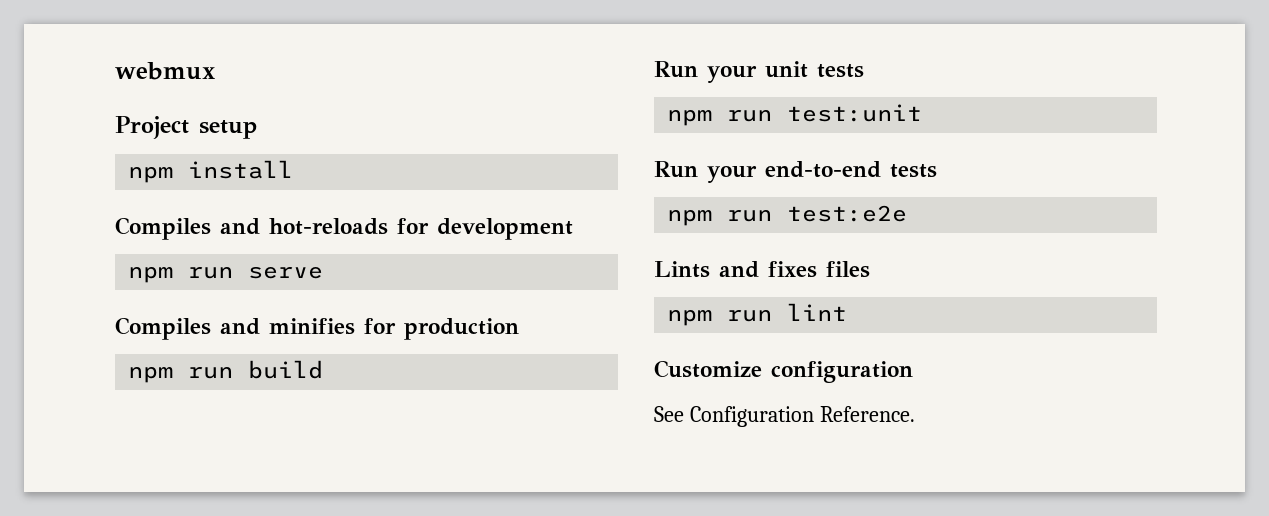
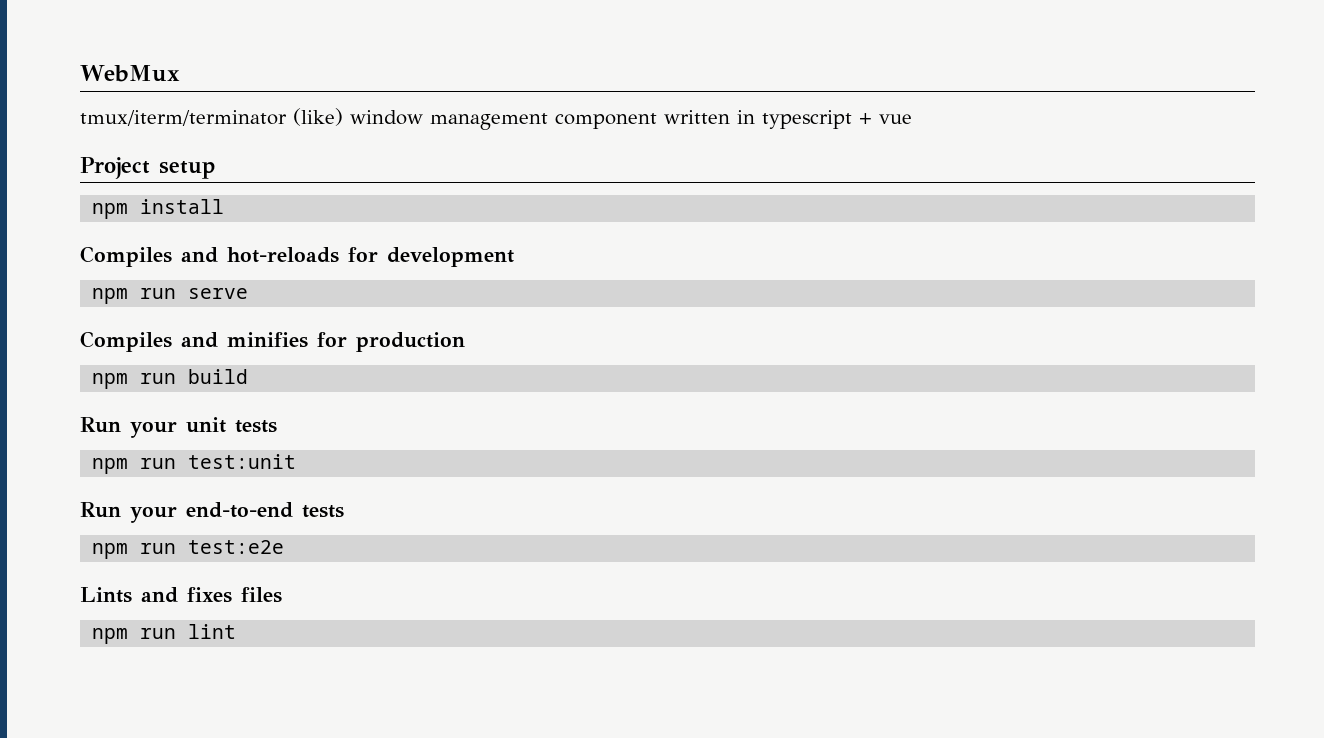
- webmux
+ WebMux
+ tmux/iterm/terminator (like) window management component written in typescript + vue
- Customize configuration
- See Configuration Reference.

